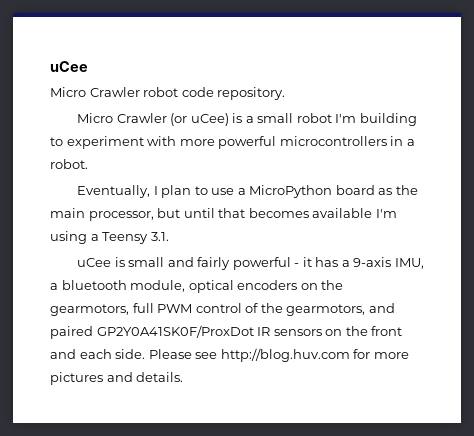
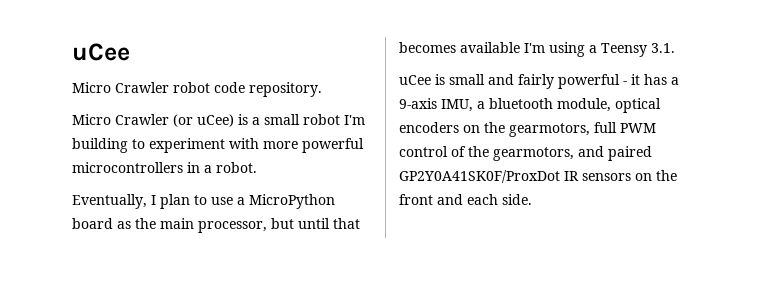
- Please see http://blog.huv.com for more pictures and details.

